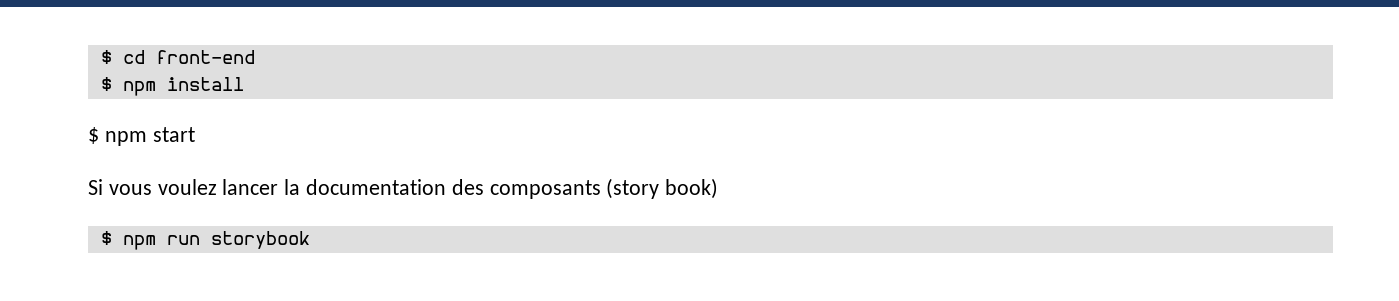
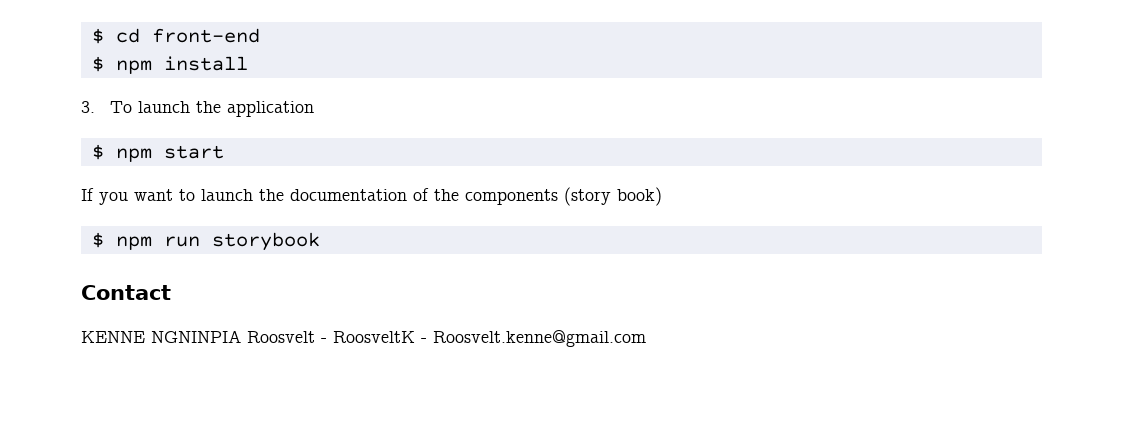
+ 3. To launch the application
  $ npm start
- Si vous voulez lancer la documentation des composants (story book)
+ If you want to launch the documentation of the components (story book)
+ Contact
+ KENNE NGNINPIA Roosvelt - RoosveltK - Roosvelt.kenne@gmail.com

